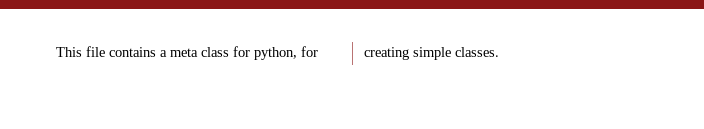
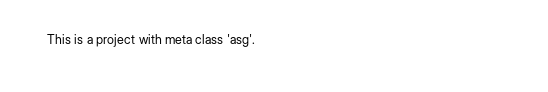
- This file contains a meta class for python, for creating simple classes.
+ This is a project with meta class 'asg'.

